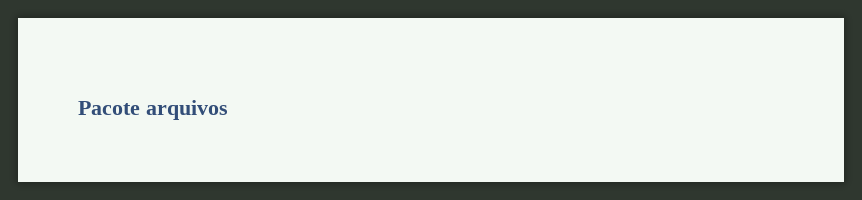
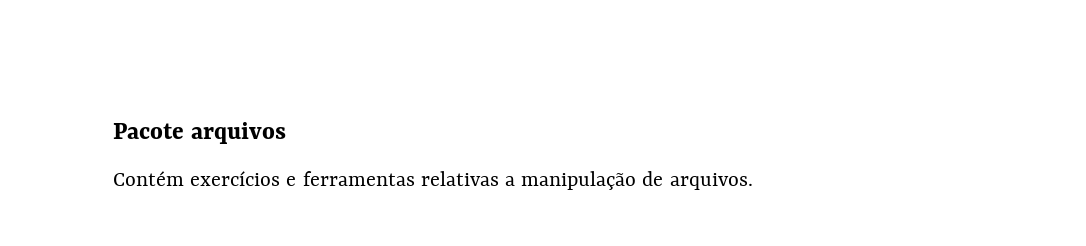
+ Contém exercícios e ferramentas relativas a manipulação de arquivos.

